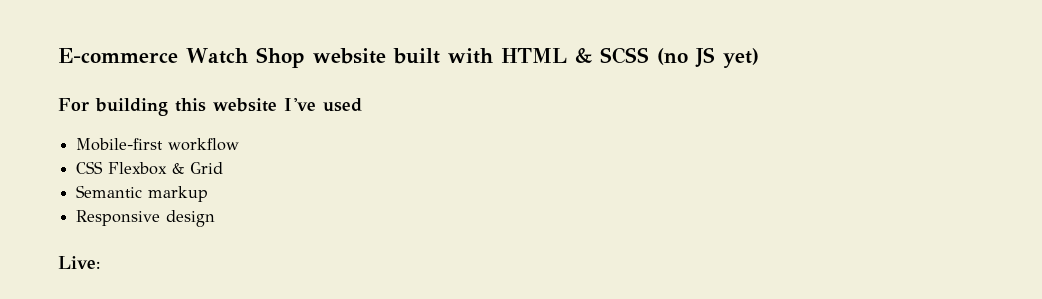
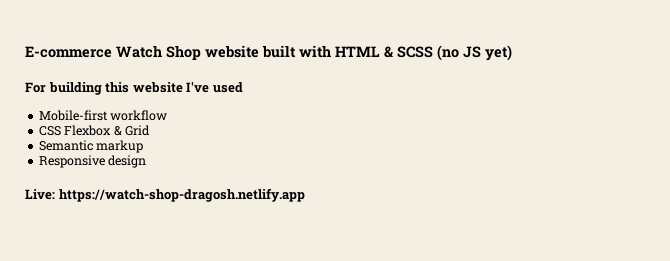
- Live:
+ Live: https://watch-shop-dragosh.netlify.app

